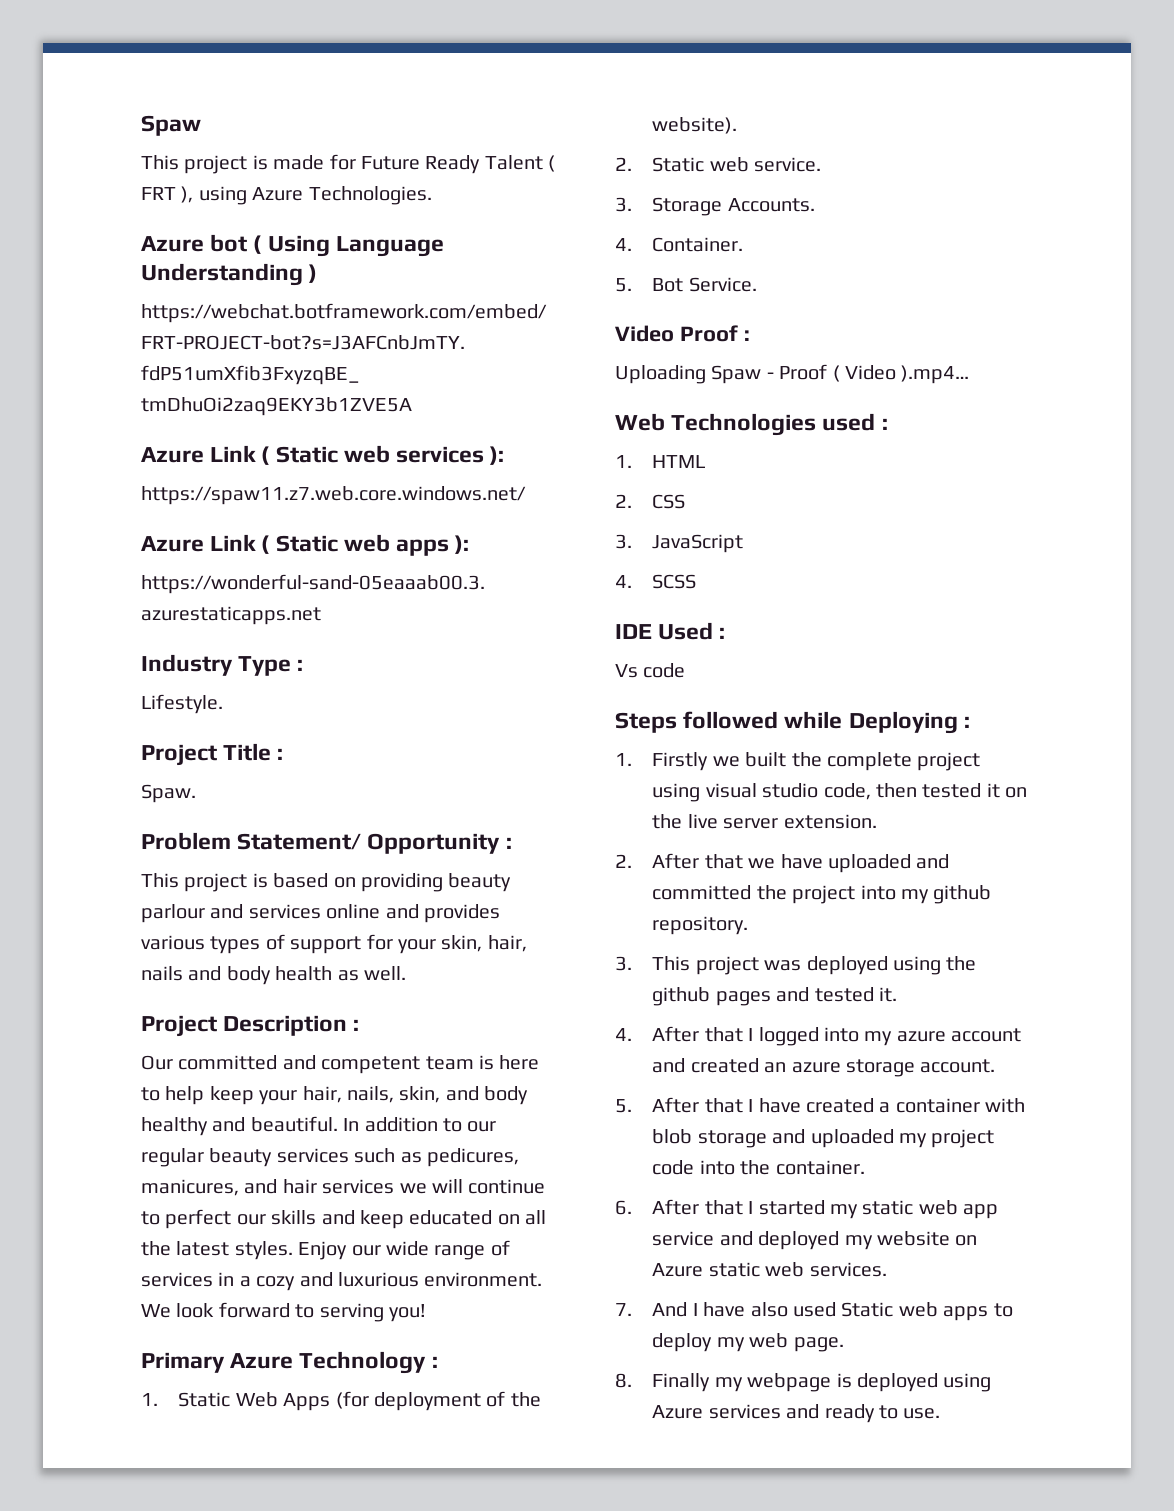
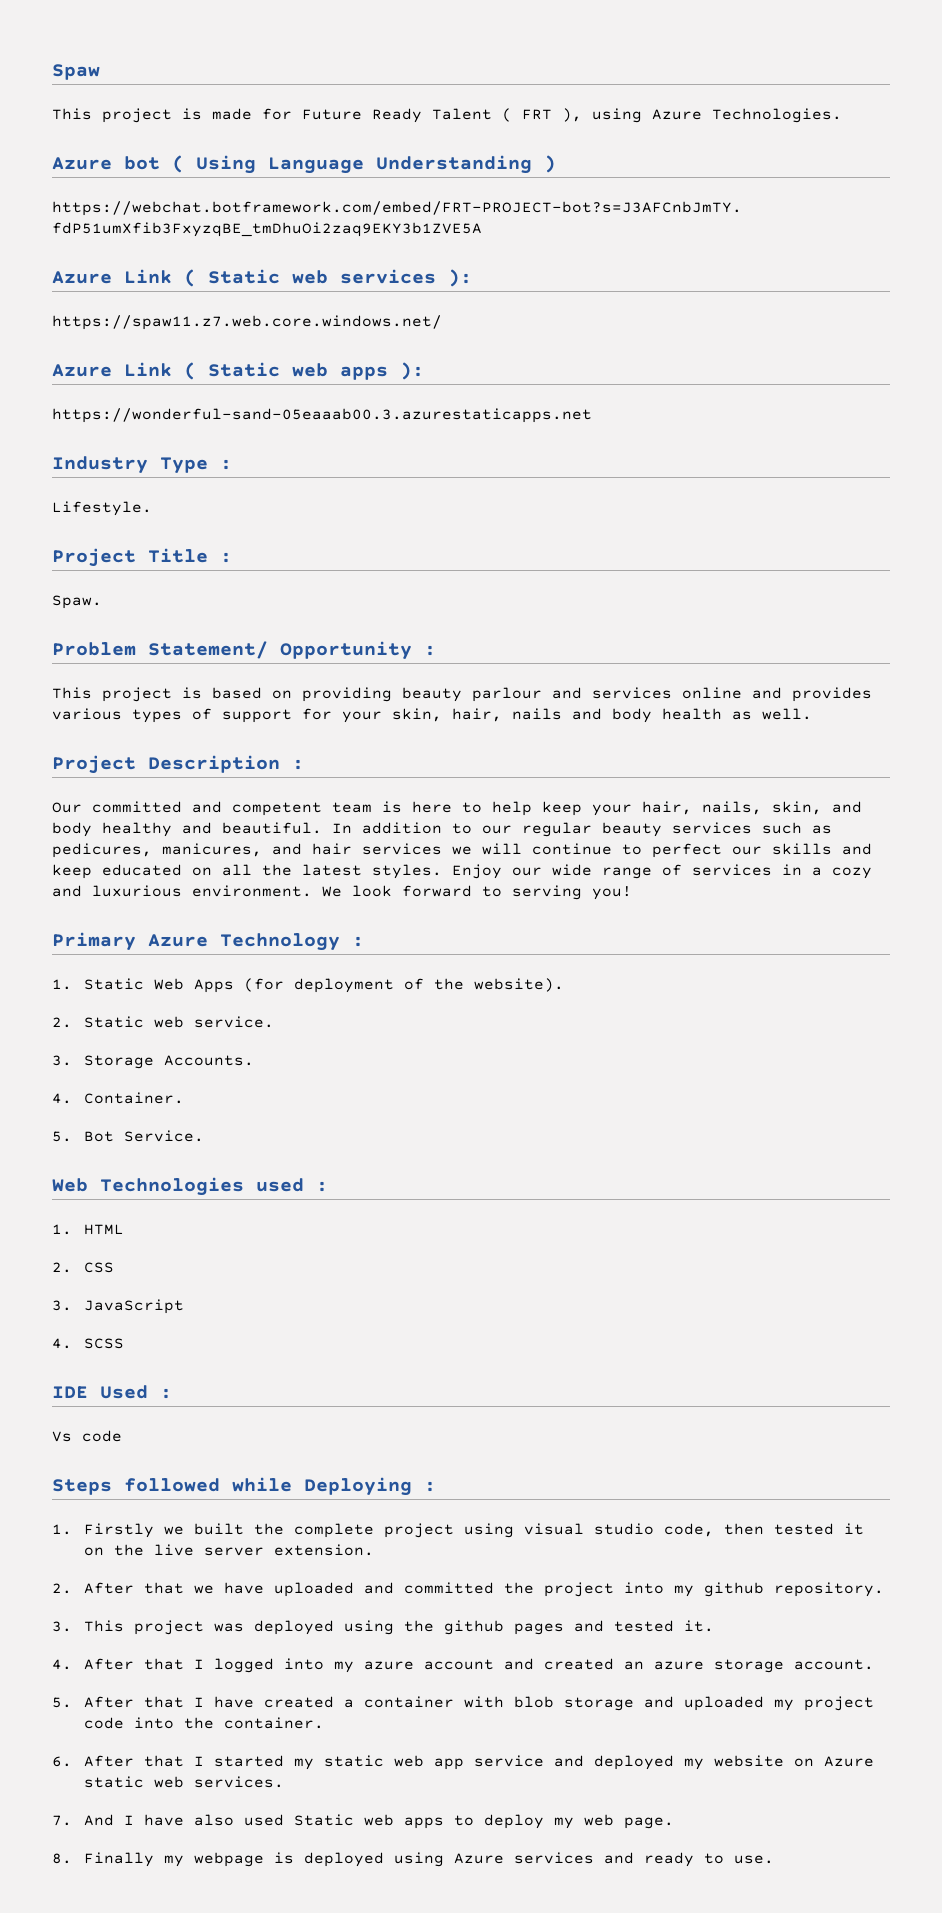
- Video Proof :
- Uploading Spaw - Proof ( Video ).mp4…

